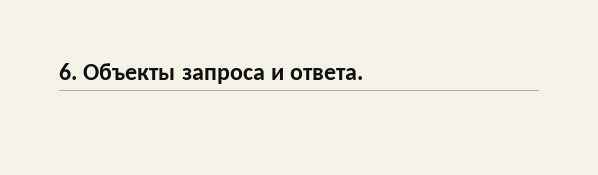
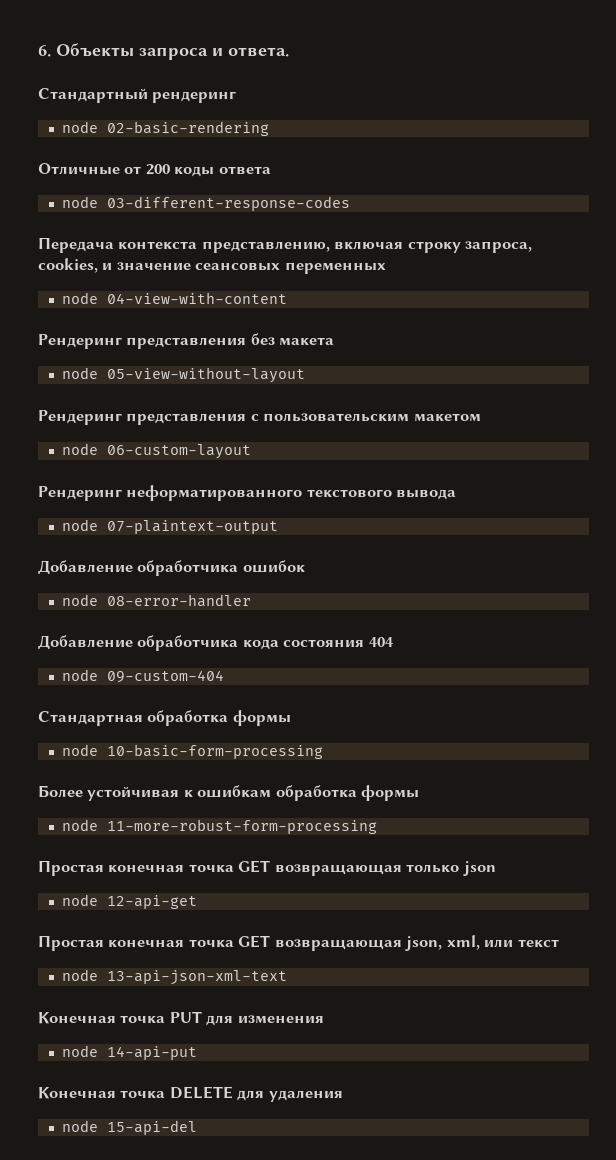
+ Стандартный рендеринг
+ node 02-basic-rendering
+ Отличные от 200 коды ответа
+ node 03-different-response-codes
+ Передача контекста представлению, включая строку запроса, cookies, и значение сеансовых переменных
+ node 04-view-with-content
+ Рендеринг представления без макета
+ node 05-view-without-layout
+ Рендеринг представления с пользовательским макетом
+ node 06-custom-layout
+ Рендеринг неформатированного текстового вывода
+ node 07-plaintext-output
+ Добавление обработчика ошибок
+ node 08-error-handler
+ Добавление обработчика кода состояния 404
+ node 09-custom-404
+ Стандартная обработка формы
+ node 10-basic-form-processing
+ Более устойчивая к ошибкам обработка формы
+ node 11-more-robust-form-processing
+ Простая конечная точка GET возвращающая только json
+ node 12-api-get
+ Простая конечная точка GET возвращающая json, xml, или текст
+ node 13-api-json-xml-text
+ Конечная точка PUT для изменения
+ node 14-api-put
+ Конечная точка DELETE для удаления
+ node 15-api-del

